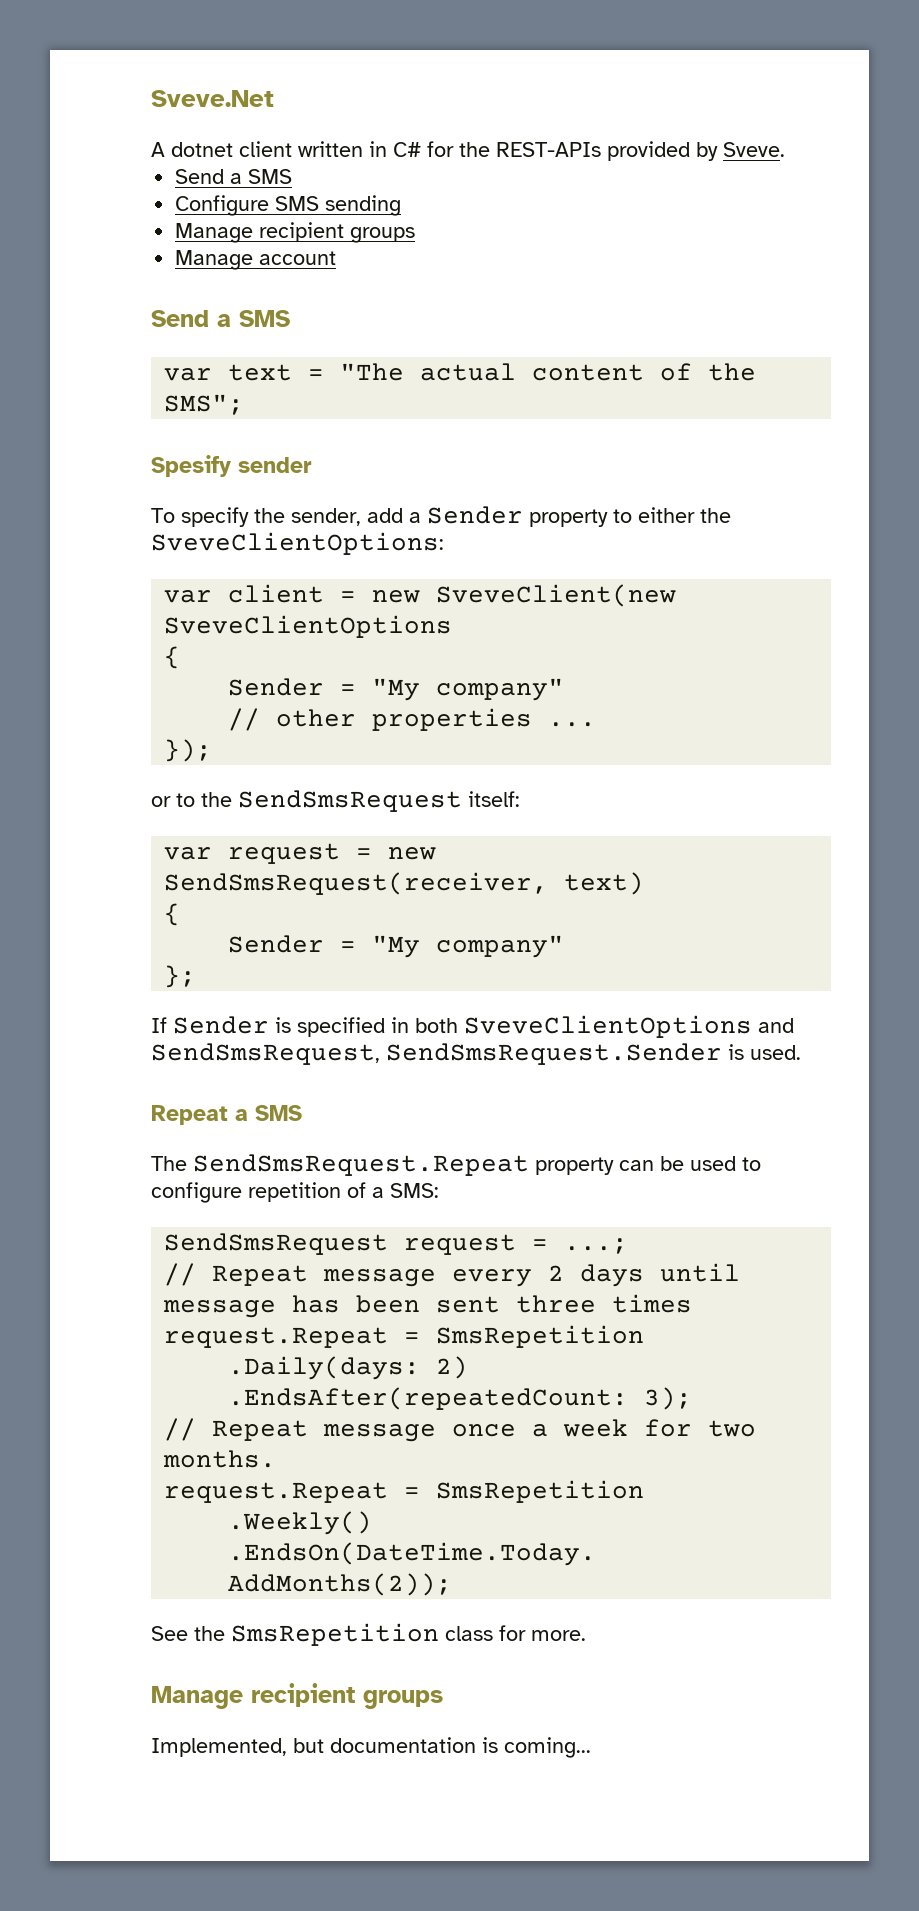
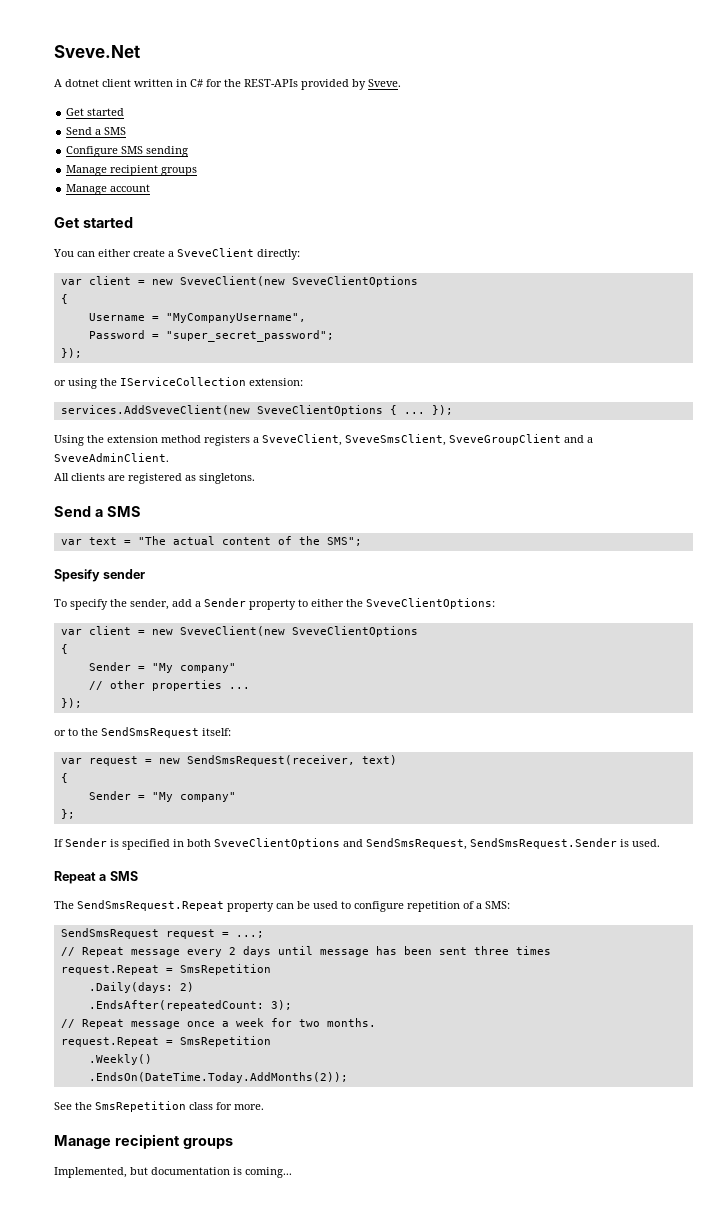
  A dotnet client written in C# for the REST-APIs provided by Sveve.
+ Get started
  Manage account
+ Get started
+ You can either create a SveveClient directly:
+ var client = new SveveClient(new SveveClientOptions
+ {
+ Username = "MyCompanyUsername",
+ Password = "super_secret_password";
+ });
+ or using the IServiceCollection extension:
+ services.AddSveveClient(new SveveClientOptions { ... });
+ Using the extension method registers a SveveClient, SveveSmsClient, SveveGroupClient and a SveveAdminClient.
+ All clients are registered as singletons.

